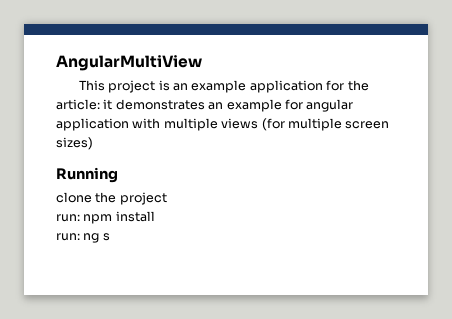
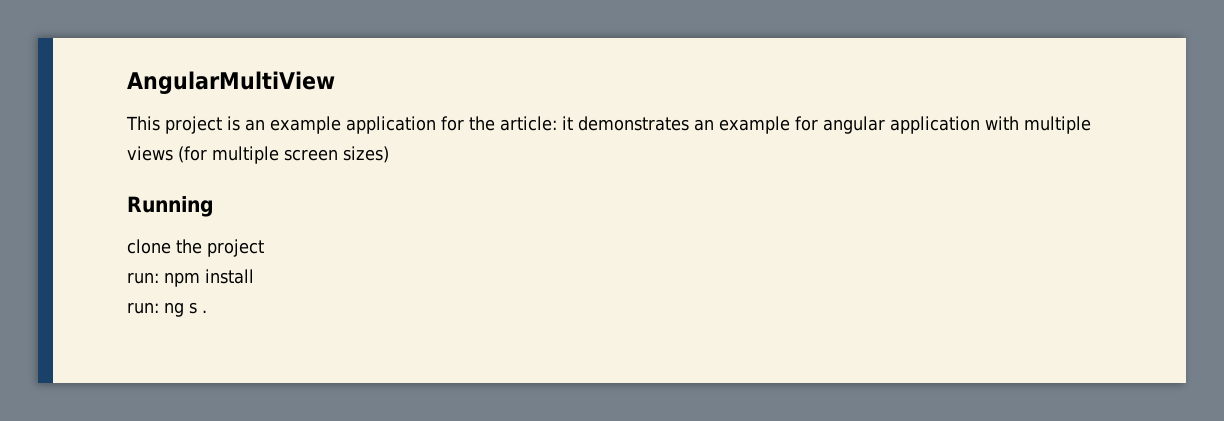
- run: ng s
+ run: ng s .

